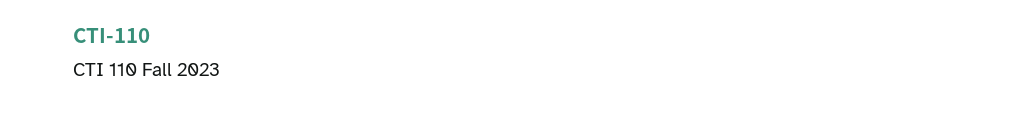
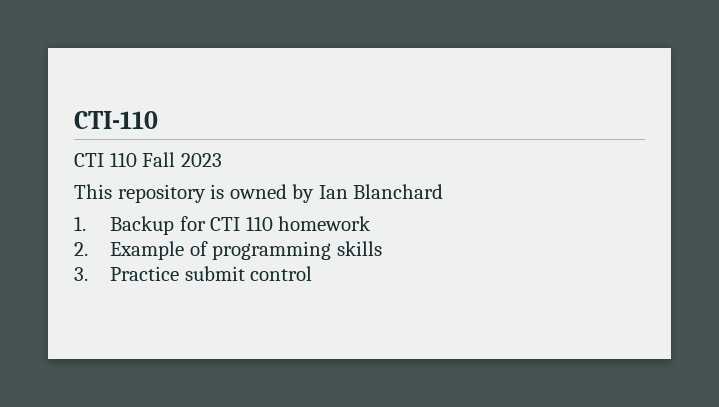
+ This repository is owned by Ian Blanchard
+ 1. Backup for CTI 110 homework
+ 2. Example of programming skills
+ 3. Practice submit control

